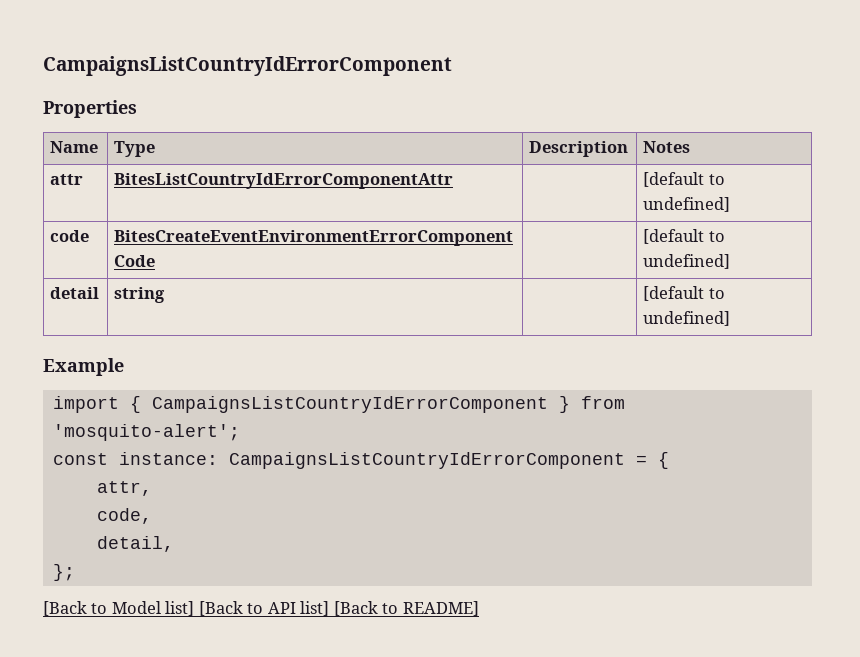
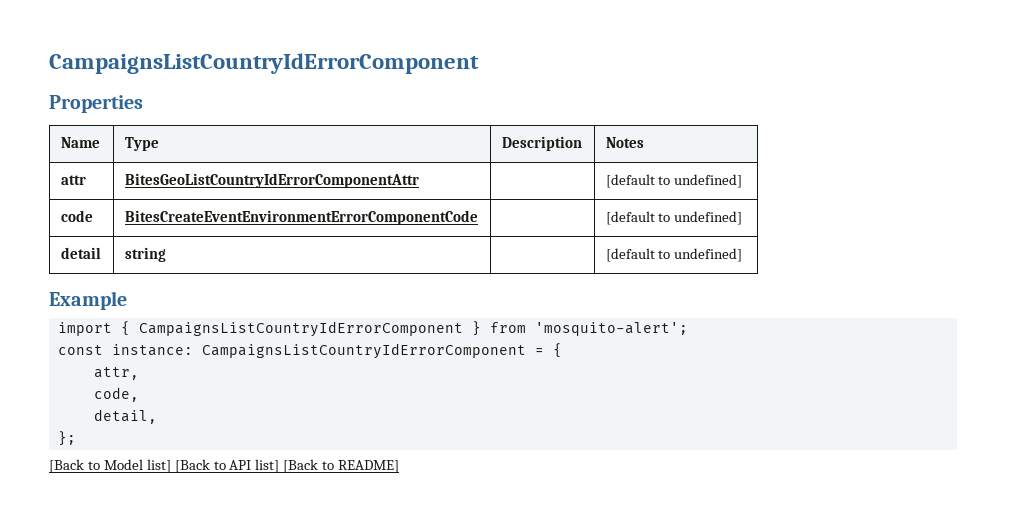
- attr | BitesListCountryIdErrorComponentAttr | | [default to undefined]
+ attr | BitesGeoListCountryIdErrorComponentAttr | | [default to undefined]

